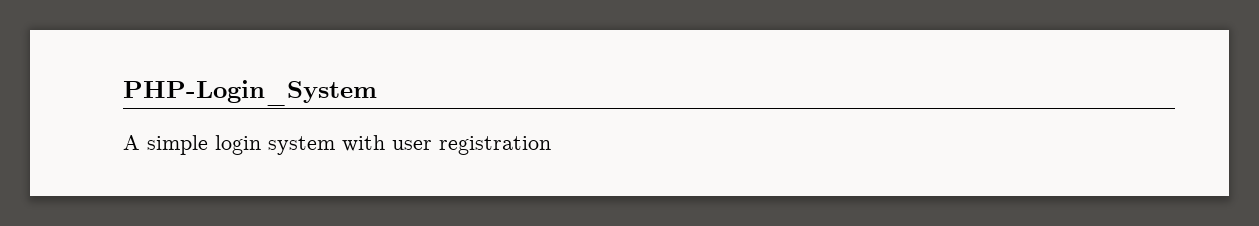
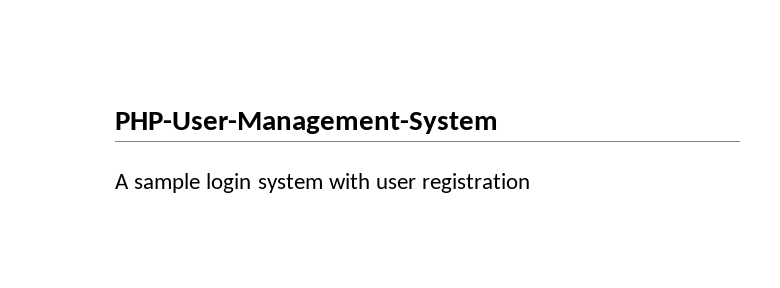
- PHP-Login_System
+ PHP-User-Management-System
- A simple login system with user registration
+ A sample login system with user registration

